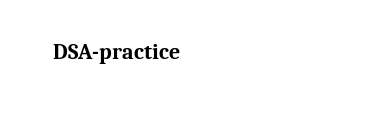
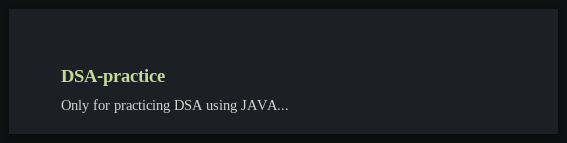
+ Only for practicing DSA using JAVA...

